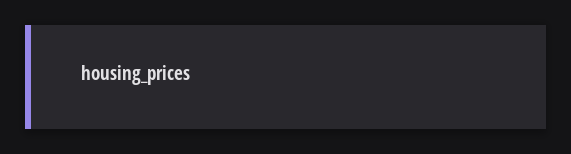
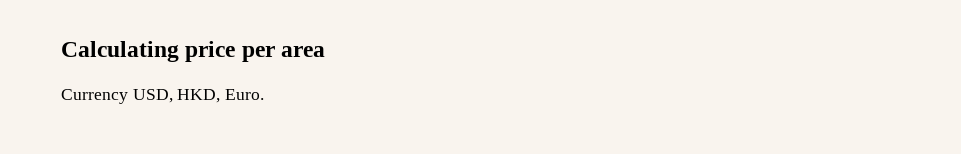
- housing_prices
+ Calculating price per area
+ Currency USD, HKD, Euro.

